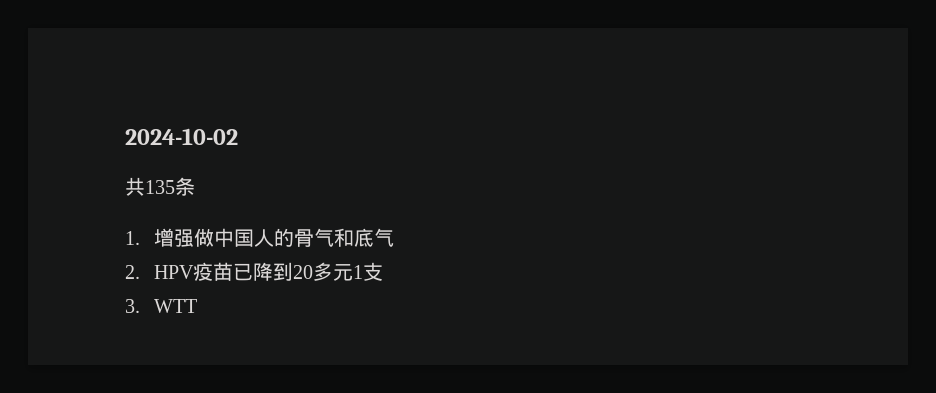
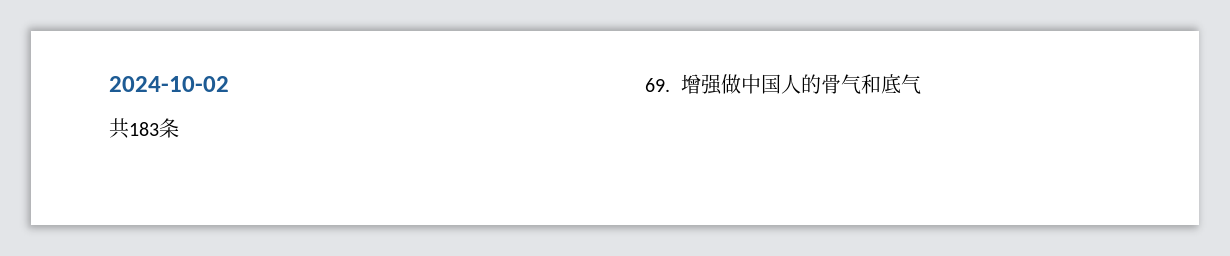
- 共135条
+ 共183条
- 1.增强做中国人的骨气和底气
+ 69.增强做中国人的骨气和底气
- 2. HPV疫苗已降到20多元1支
- 3. WTT

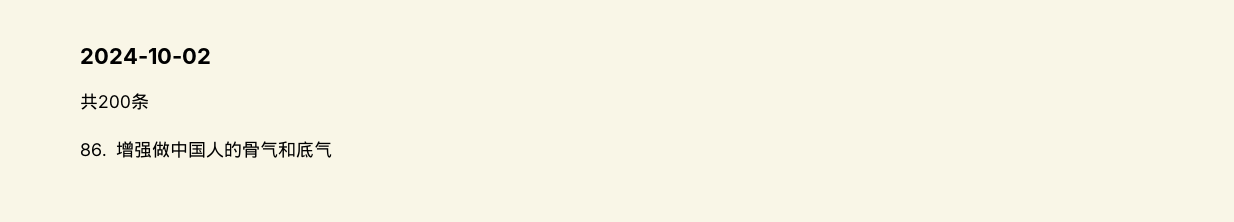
- 共183条
+ 共200条
- 69.增强做中国人的骨气和底气
+ 86.增强做中国人的骨气和底气

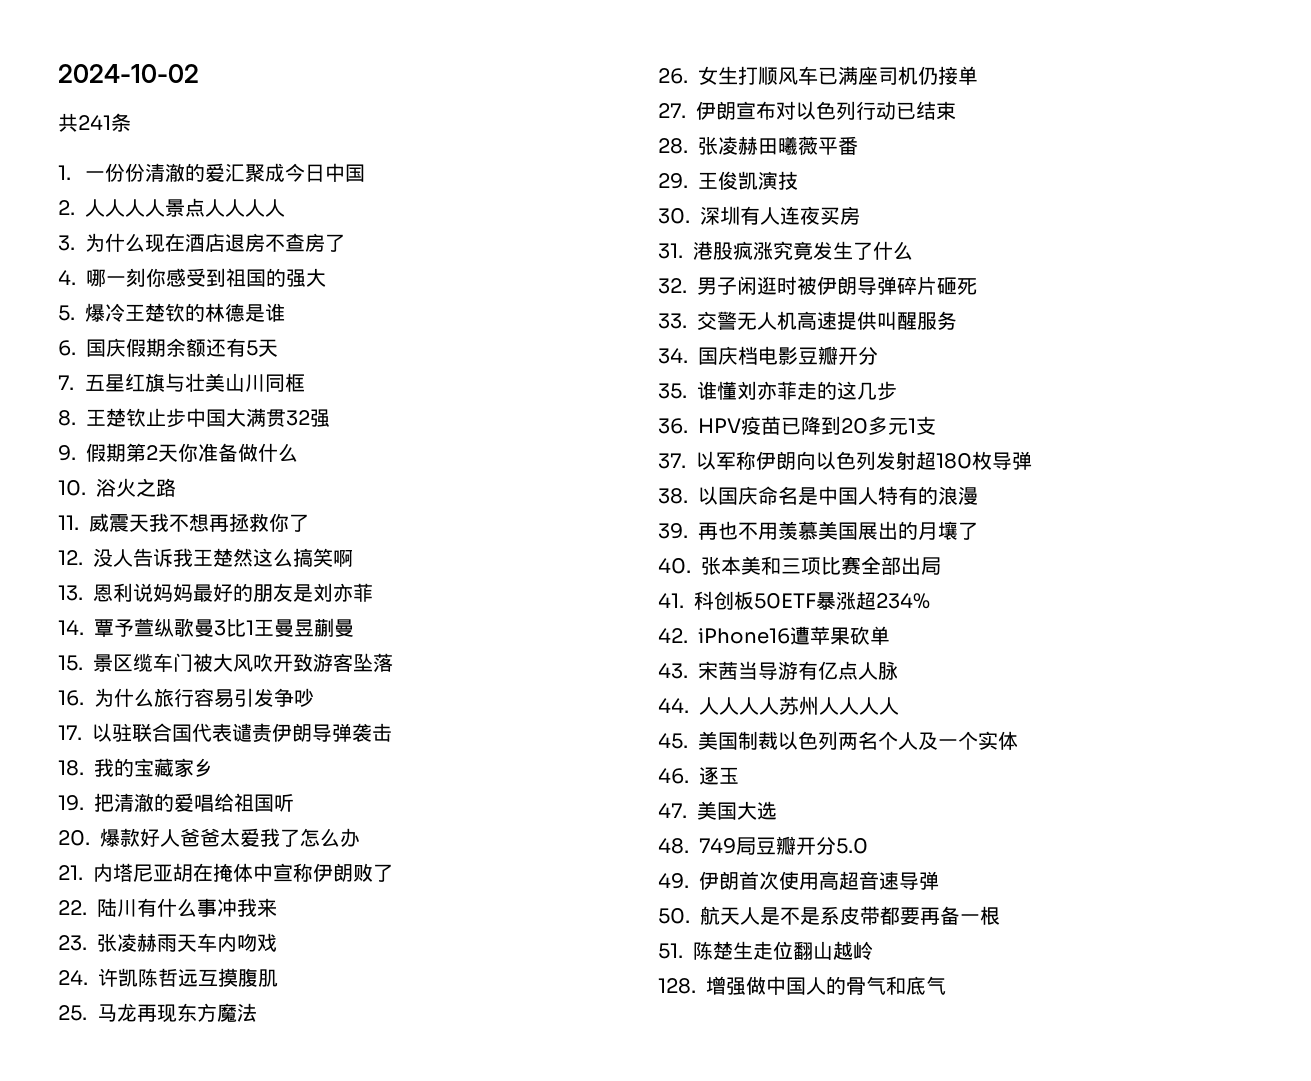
- 共200条
+ 共241条
- 86.增强做中国人的骨气和底气
+ 1.一份份清澈的爱汇聚成今日中国
+ 2.人人人人景点人人人人
+ 3.为什么现在酒店退房不查房了
+ 4.哪一刻你感受到祖国的强大
+ 5.爆冷王楚钦的林德是谁
+ 6.国庆假期余额还有5天
+ 7.五星红旗与壮美山川同框
+ 8.王楚钦止步中国大满贯32强
+ 9.假期第2天你准备做什么
+ 10.浴火之路
+ 11.威震天我不想再拯救你了
+ 12.没人告诉我王楚然这么搞笑啊
+ 13.恩利说妈妈最好的朋友是刘亦菲
+ 14.覃予萱纵歌曼3比1王曼昱蒯曼
+ 15.景区缆车门被大风吹开致游客坠落
+ 16.为什么旅行容易引发争吵
+ 17.以驻联合国代表谴责伊朗导弹袭击
+ 18.我的宝藏家乡
+ 19.把清澈的爱唱给祖国听
+ 20.爆款好人爸爸太爱我了怎么办
+ 21.内塔尼亚胡在掩体中宣称伊朗败了
+ 22.陆川有什么事冲我来
+ 23.张凌赫雨天车内吻戏
+ 24.许凯陈哲远互摸腹肌
+ 25.马龙再现东方魔法
+ 26.女生打顺风车已满座司机仍接单
+ 27.伊朗宣布对以色列行动已结束
+ 28.张凌赫田曦薇平番
+ 29.王俊凯演技
+ 30.深圳有人连夜买房
+ 31.港股疯涨究竟发生了什么
+ 32.男子闲逛时被伊朗导弹碎片砸死
+ 33.交警无人机高速提供叫醒服务
+ 34.国庆档电影豆瓣开分
+ 35.谁懂刘亦菲走的这几步
+ 36. HPV疫苗已降到20多元1支
+ 37.以军称伊朗向以色列发射超180枚导弹
+ 38.以国庆命名是中国人特有的浪漫
+ 39.再也不用羡慕美国展出的月壤了
+ 40.张本美和三项比赛全部出局
+ 41.科创板50ETF暴涨超234%
+ 42. iPhone16遭苹果砍单
+ 43.宋茜当导游有亿点人脉
+ 44.人人人人苏州人人人人
+ 45.美国制裁以色列两名个人及一个实体
+ 46.逐玉
+ 47.美国大选
+ 48. 749局豆瓣开分5.0
+ 49.伊朗首次使用高超音速导弹
+ 50.航天人是不是系皮带都要再备一根
+ 51.陈楚生走位翻山越岭
+ 128.增强做中国人的骨气和底气

